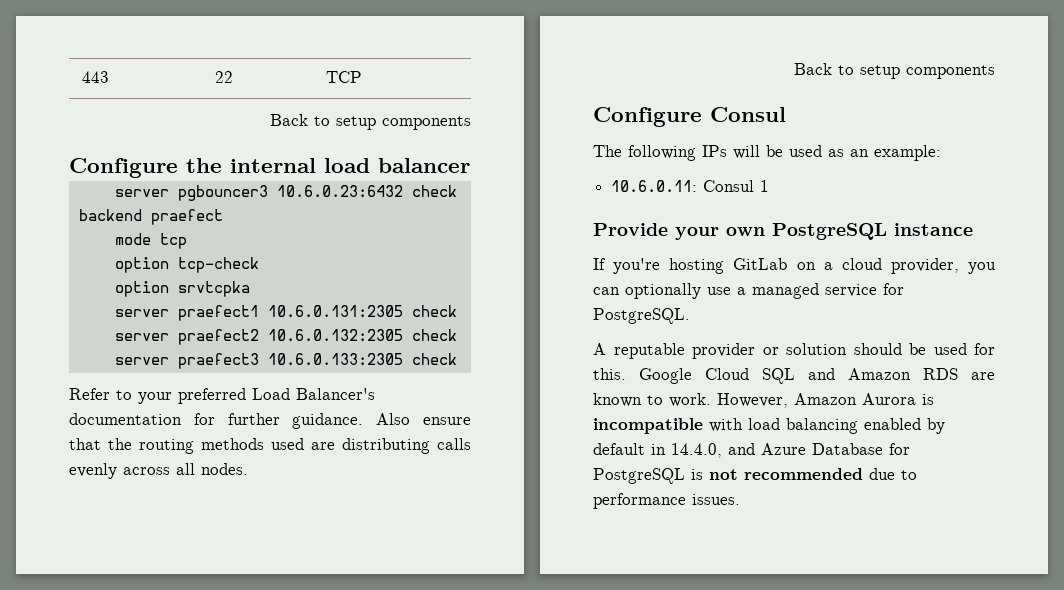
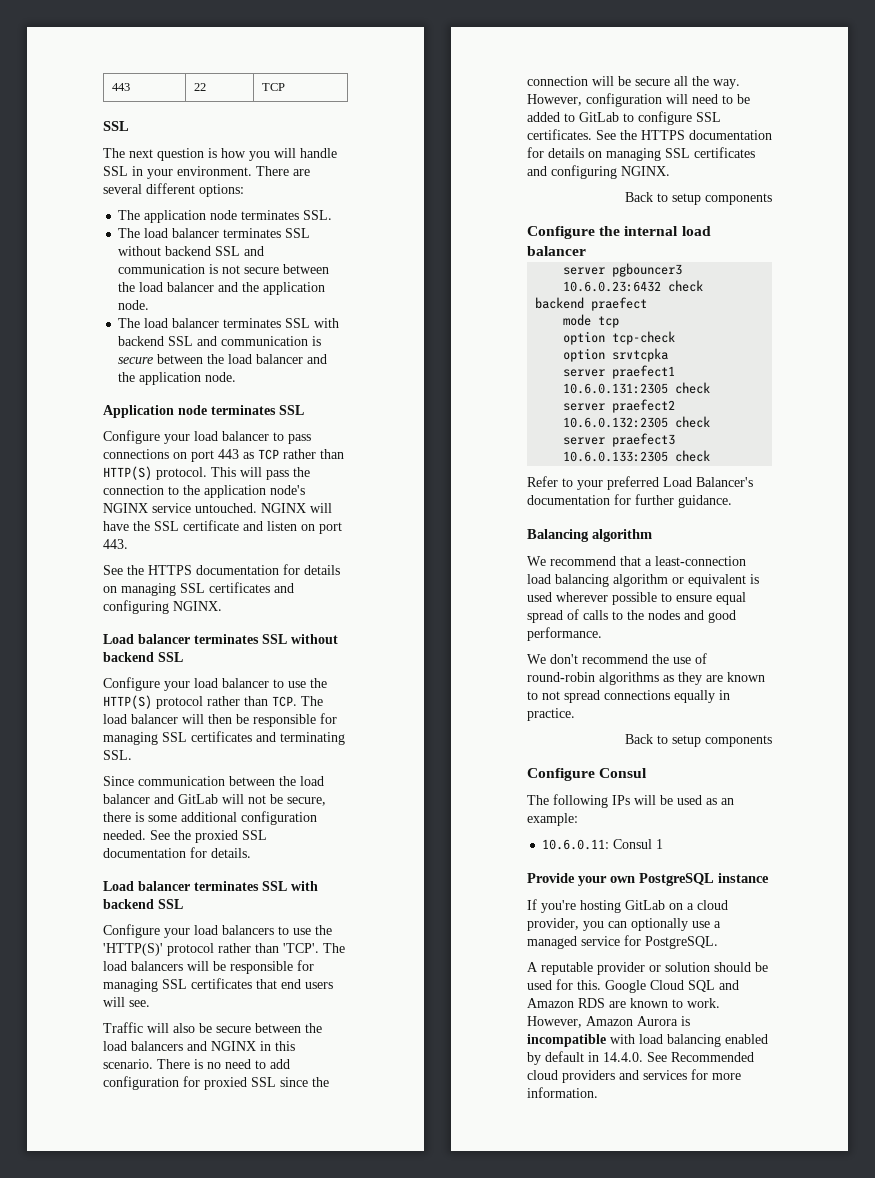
  443 | 22 | TCP
+ SSL
+ The next question is how you will handle SSL in your environment. There are several different options:
+ The application node terminates SSL.
+ The load balancer terminates SSL without backend SSL and communication is not secure between the load balancer and the application node.
+ The load balancer terminates SSL with backend SSL and communication is secure between the load balancer and the application node.
+ Application node terminates SSL
+ Configure your load balancer to pass connections on port 443 as TCP rather than HTTP(S) protocol. This will pass the connection to the application node's NGINX service untouched. NGINX will have the SSL certificate and listen on port 443.
+ See the HTTPS documentation for details on managing SSL certificates and configuring NGINX.
+ Load balancer terminates SSL without backend SSL
+ Configure your load balancer to use the HTTP(S) protocol rather than TCP. The load balancer will then be responsible for managing SSL certificates and terminating SSL.
+ Since communication between the load balancer and GitLab will not be secure, there is some additional configuration needed. See the proxied SSL documentation for details.
+ Load balancer terminates SSL with backend SSL
+ Configure your load balancers to use the 'HTTP(S)' protocol rather than 'TCP'. The load balancers will be responsible for managing SSL certificates that end users will see.
+ Traffic will also be secure between the load balancers and NGINX in this scenario. There is no need to add configuration for proxied SSL since the connection will be secure all the way. However, configuration will need to be added to GitLab to configure SSL certificates. See the HTTPS documentation for details on managing SSL certificates and configuring NGINX.
- Refer to your preferred Load Balancer's documentation for further guidance. Also ensure that the routing methods used are distributing calls evenly across all nodes.
+ Refer to your preferred Load Balancer's documentation for further guidance.
+ Balancing algorithm
+ We recommend that a least-connection load balancing algorithm or equivalent is used wherever possible to ensure equal spread of calls to the nodes and good performance.
+ We don't recommend the use of round-robin algorithms as they are known to not spread connections equally in practice.
- However, Amazon Aurora is incompatible with load balancing enabled by default in 14.4.0, and Azure Database for PostgreSQL is not recommended due to performance issues.
+ However, Amazon Aurora is incompatible with load balancing enabled by default in 14.4.0. See Recommended cloud providers and services for more information.

